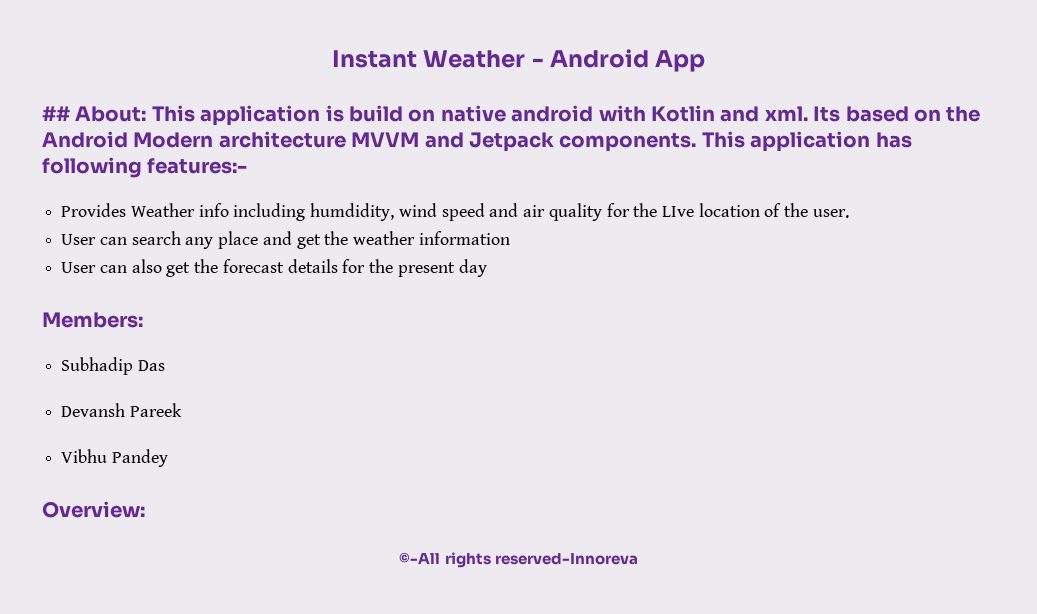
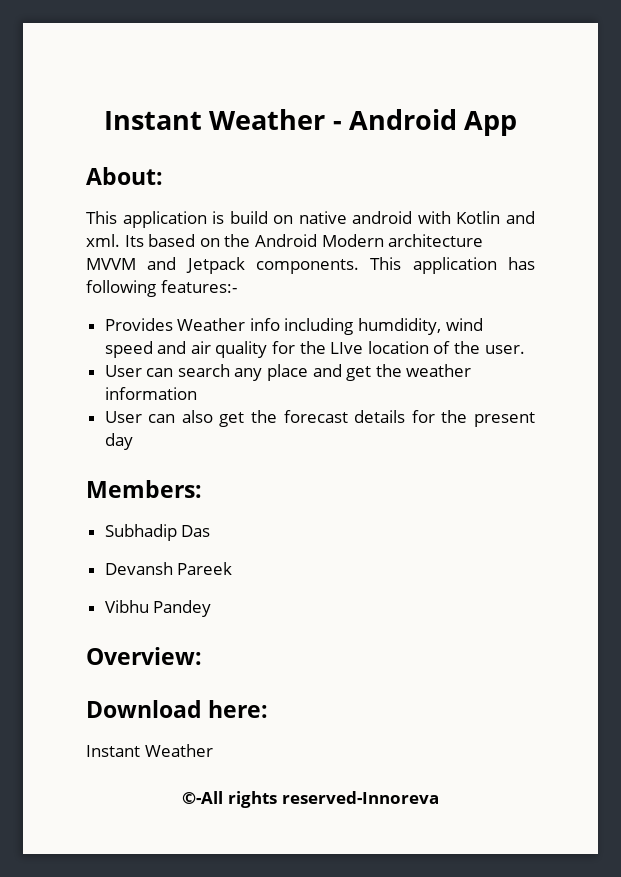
- ## About: This application is build on native android with Kotlin and xml.
+ About:
+ This application is build on native android with Kotlin and xml.
+ Download here:
+ Instant Weather

